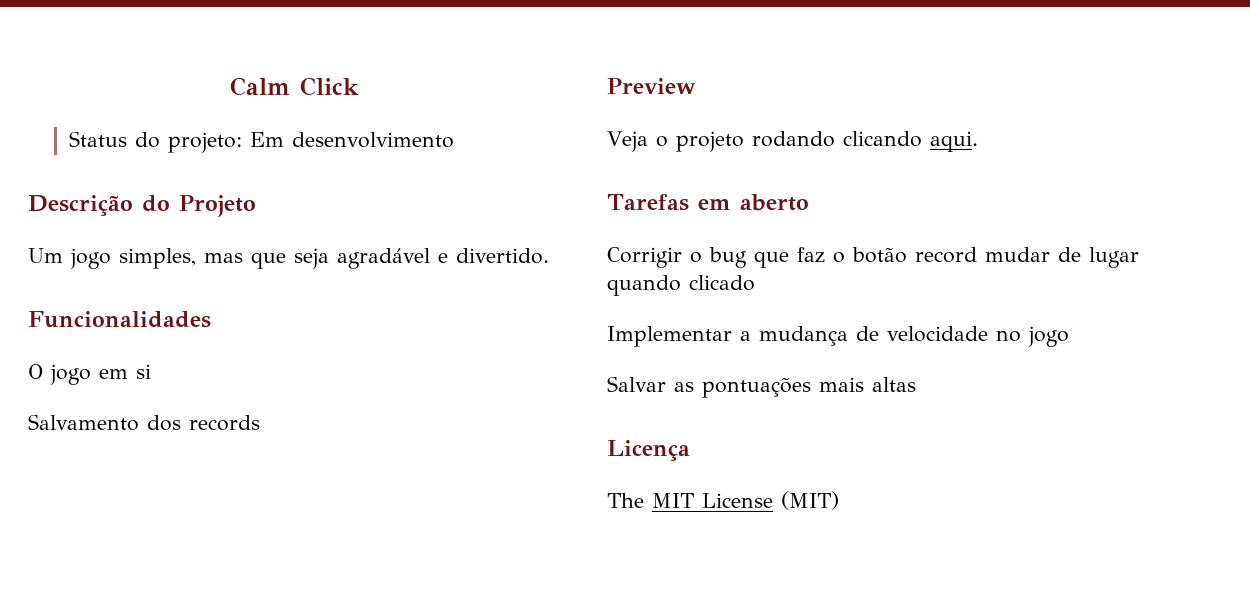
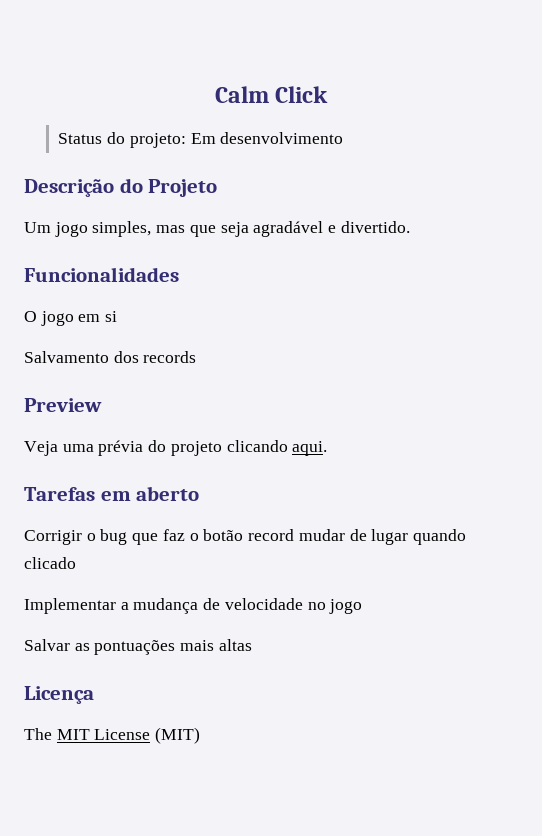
- Veja o projeto rodando clicando aqui.
+ Veja uma prévia do projeto clicando aqui.

